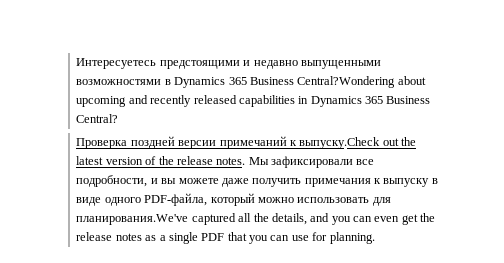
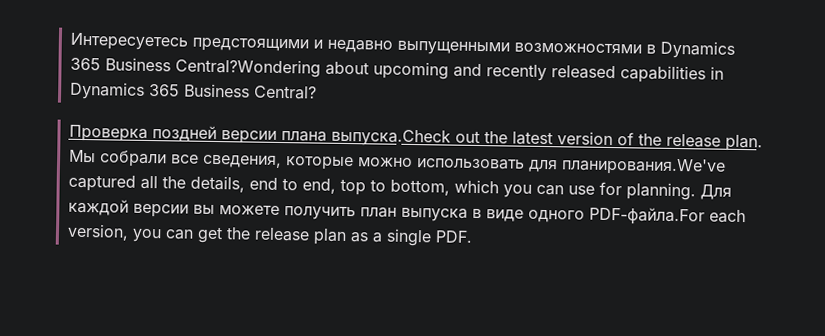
- Проверка поздней версии примечаний к выпуску.Check out the latest version of the release notes. Мы зафиксировали все подробности, и вы можете даже получить примечания к выпуску в виде одного PDF-файла, который можно использовать для планирования.We've captured all the details, and you can even get the release notes as a single PDF that you can use for planning.
+ Проверка поздней версии плана выпуска.Check out the latest version of the release plan. Мы собрали все сведения, которые можно использовать для планирования.We've captured all the details, end to end, top to bottom, which you can use for planning.
+ Для каждой версии вы можете получить план выпуска в виде одного PDF-файла.For each version, you can get the release plan as a single PDF.

